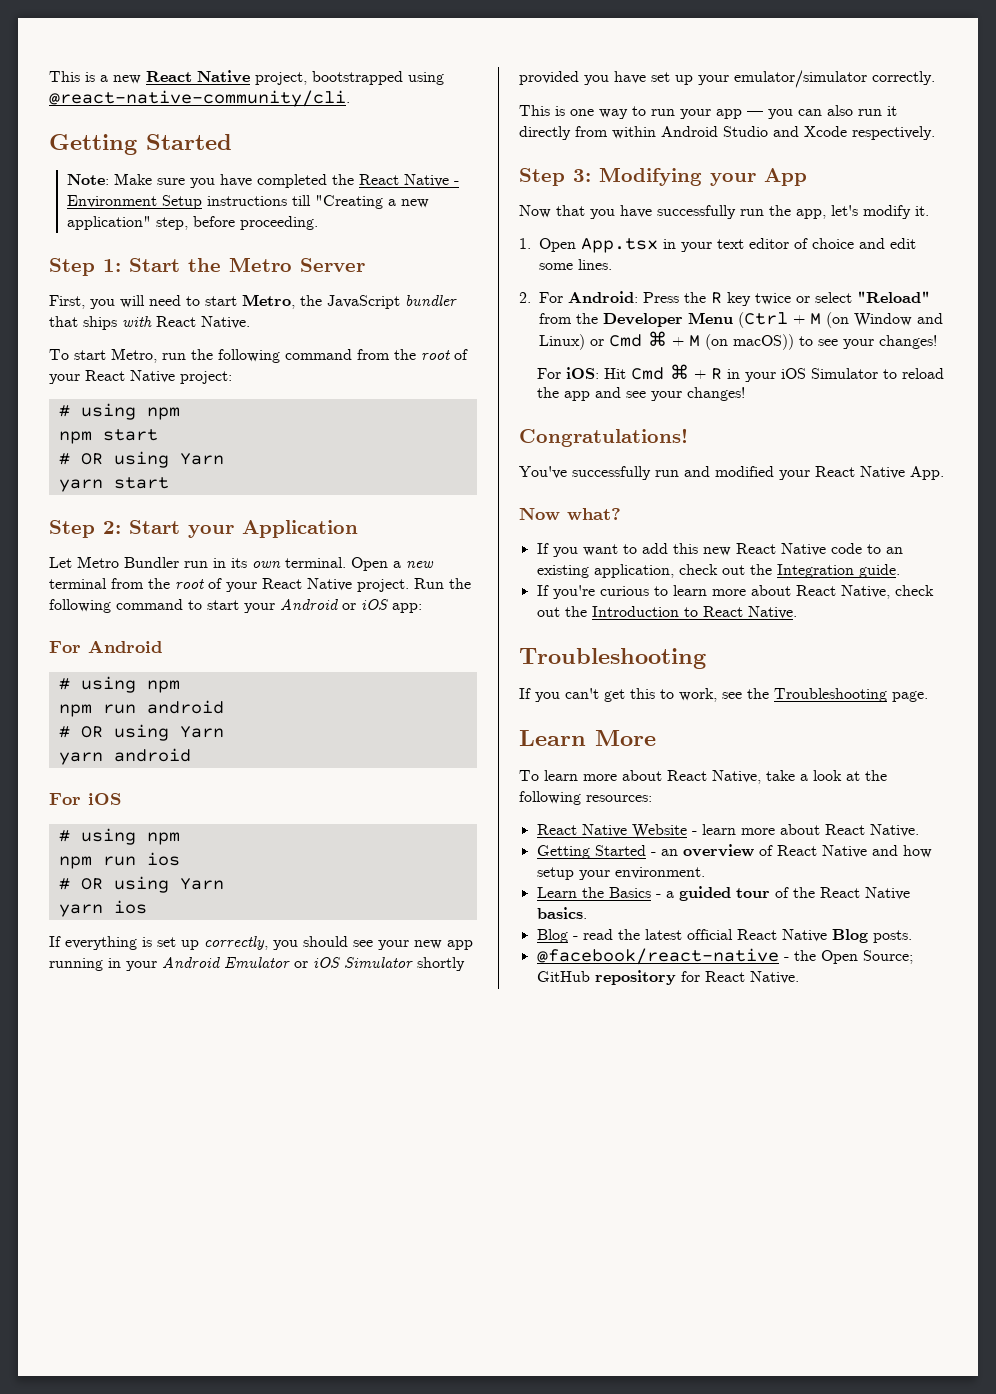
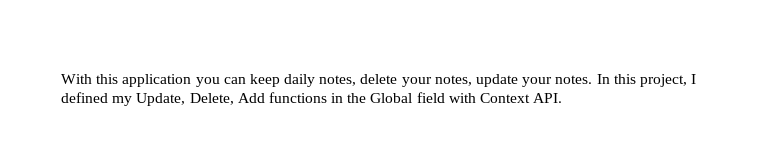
- This is a new React Native project, bootstrapped using @react-native-community/cli.
- Getting Started
- Note: Make sure you have completed the React Native - Environment Setup instructions till "Creating a new application" step, before proceeding.
- Step 1: Start the Metro Server
- First, you will need to start Metro, the JavaScript bundler that ships with React Native.
- To start Metro, run the following command from the root of your React Native project:
- # using npm
- npm start
- # OR using Yarn
- yarn start
- Step 2: Start your Application
- Let Metro Bundler run in its own terminal. Open a new terminal from the root of your React Native project. Run the following command to start your Android or iOS app:
- For Android
- # using npm
- npm run android
- # OR using Yarn
- yarn android
- For iOS
- # using npm
- npm run ios
- # OR using Yarn
- yarn ios
- If everything is set up correctly, you should see your new app running in your Android Emulator or iOS Simulator shortly provided you have set up your emulator/simulator correctly.
- This is one way to run your app — you can also run it directly from within Android Studio and Xcode respectively.
- Step 3: Modifying your App
- Now that you have successfully run the app, let's modify it.
- 1. Open App.tsx in your text editor of choice and edit some lines.
- 2. For Android: Press the R key twice or select "Reload" from the Developer Menu (Ctrl + M (on Window and Linux) or Cmd ⌘ + M (on macOS)) to see your changes!
- For iOS: Hit Cmd ⌘ + R in your iOS Simulator to reload the app and see your changes!
- Congratulations!
- You've successfully run and modified your React Native App.
- Now what?
- If you want to add this new React Native code to an existing application, check out the Integration guide.
- If you're curious to learn more about React Native, check out the Introduction to React Native.
- Troubleshooting
- If you can't get this to work, see the Troubleshooting page.
- Learn More
- To learn more about React Native, take a look at the following resources:
- React Native Website - learn more about React Native.
- Getting Started - an overview of React Native and how setup your environment.
- Learn the Basics - a guided tour of the React Native basics.
- Blog - read the latest official React Native Blog posts.
- @facebook/react-native - the Open Source; GitHub repository for React Native.
+ With this application you can keep daily notes, delete your notes, update your notes. In this project, I defined my Update, Delete, Add functions in the Global field with Context API.

